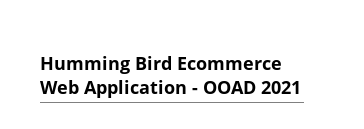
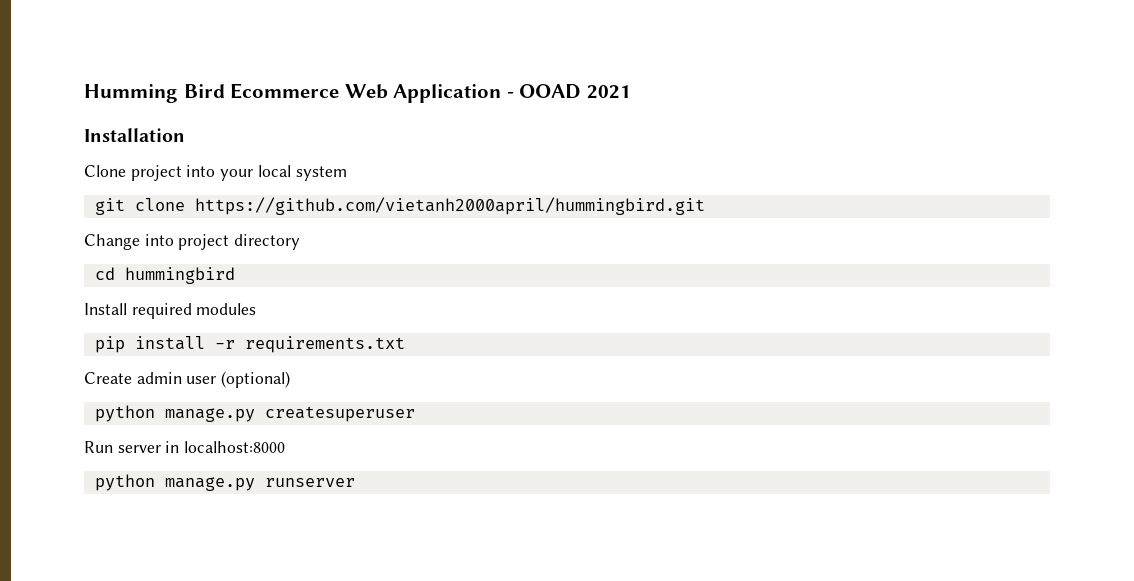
+ Installation
+ Clone project into your local system
+ git clone https://github.com/vietanh2000april/hummingbird.git
+ Change into project directory
+ cd hummingbird
+ Install required modules
+ pip install -r requirements.txt
+ Create admin user (optional)
+ python manage.py createsuperuser
+ Run server in localhost:8000
+ python manage.py runserver

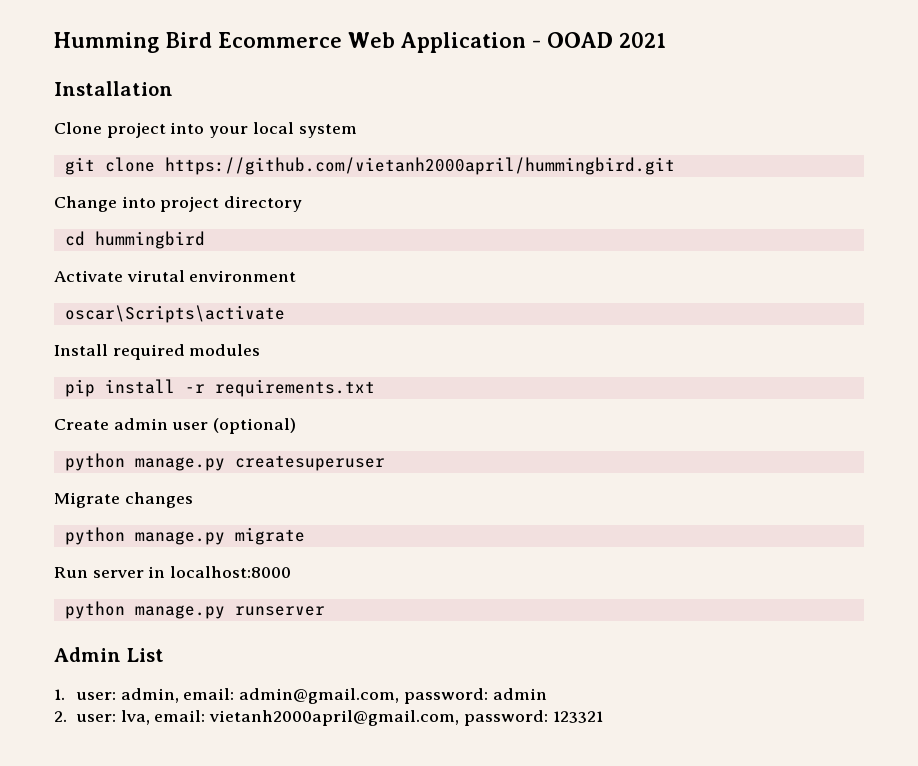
+ Activate virutal environment
+ oscar\Scripts\activate
+ Migrate changes
+ python manage.py migrate
+ Admin List
+ 1. user: admin, email: admin@gmail.com, password: admin
+ 2. user: lva, email: vietanh2000april@gmail.com, password: 123321

